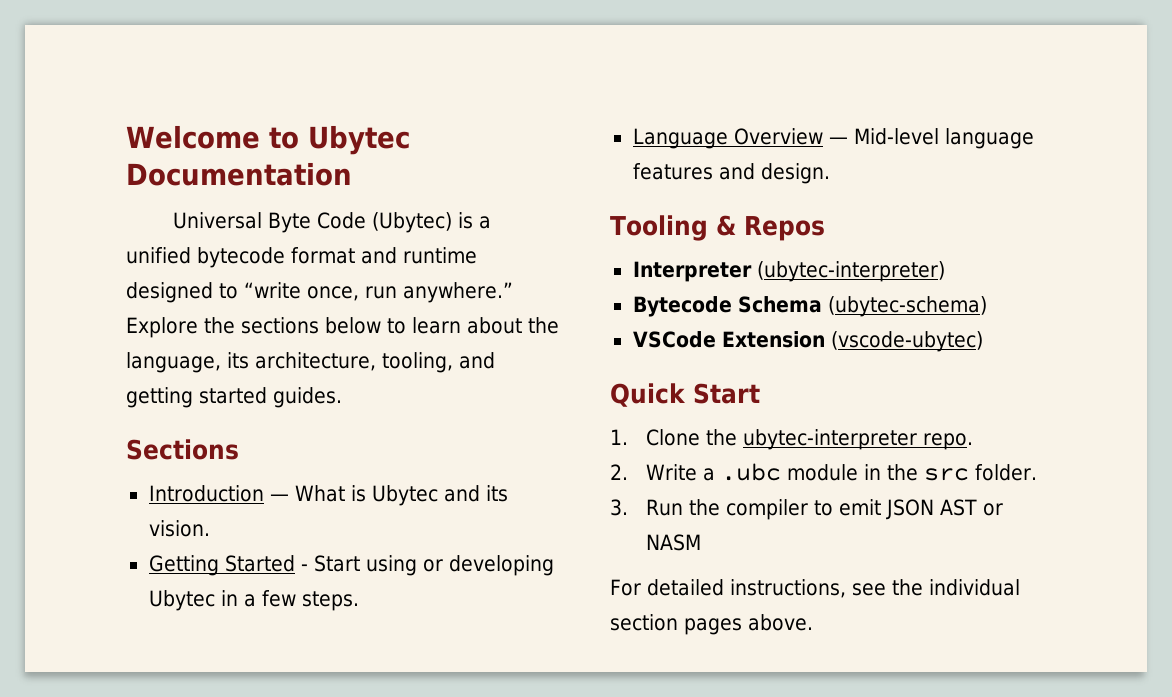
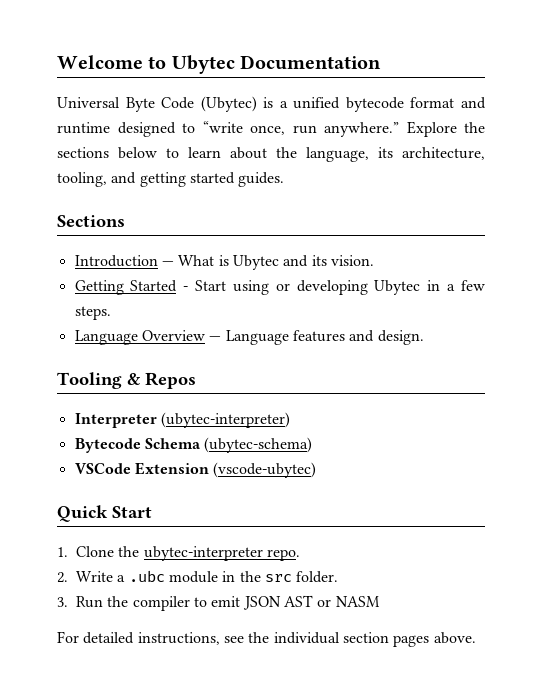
- Language Overview — Mid‑level language features and design.
+ Language Overview — Language features and design.

